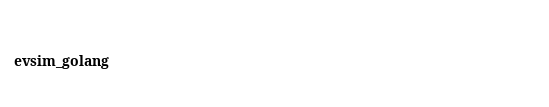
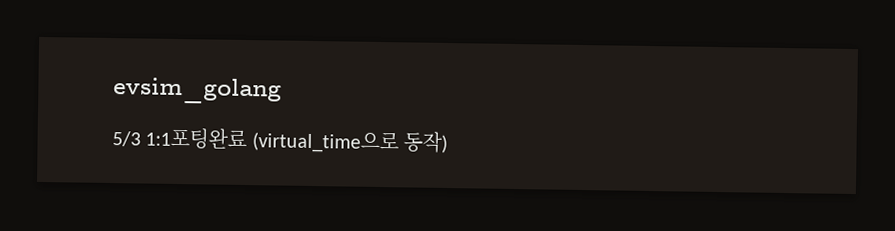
+ 5/3 1:1포팅완료 (virtual_time으로 동작)

